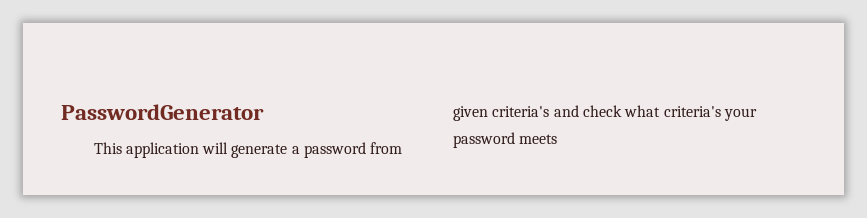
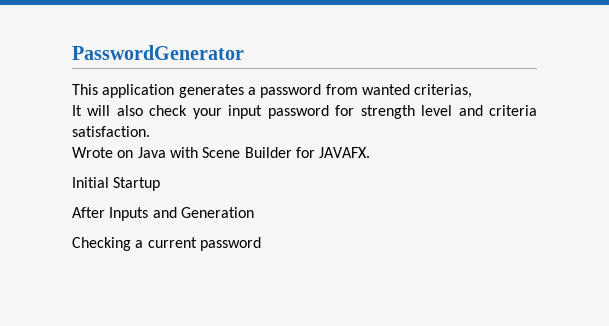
- This application will generate a password from given criteria's and check what criteria's your password meets
+ This application generates a password from wanted criterias,
+ It will also check your input password for strength level and criteria satisfaction.
+ Wrote on Java with Scene Builder for JAVAFX.
+ Initial Startup
+ After Inputs and Generation
+ Checking a current password

